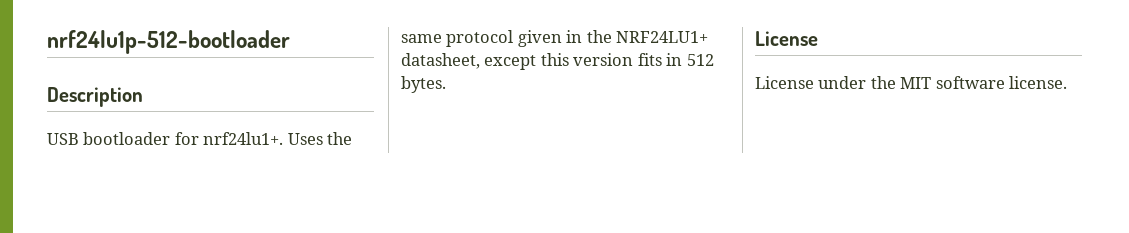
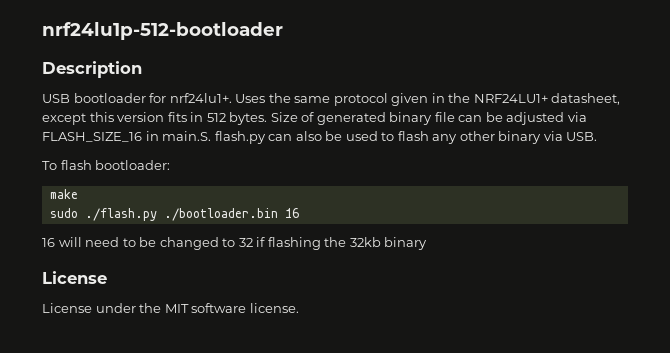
+ Size of generated binary file can be adjusted via FLASH_SIZE_16 in main.S. flash.py can also be used to flash any other binary via USB.
+ To flash bootloader:
+ make
+ sudo ./flash.py ./bootloader.bin 16
+ 16 will need to be changed to 32 if flashing the 32kb binary

